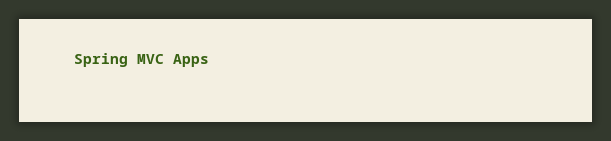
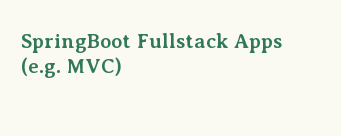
- Spring MVC Apps
+ SpringBoot Fullstack Apps (e.g. MVC)

